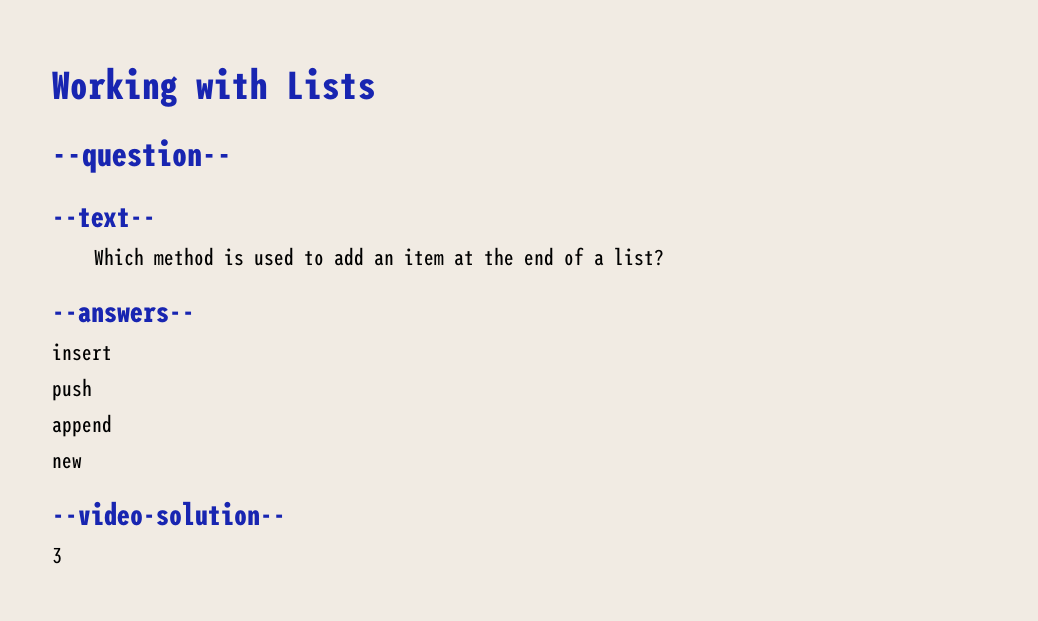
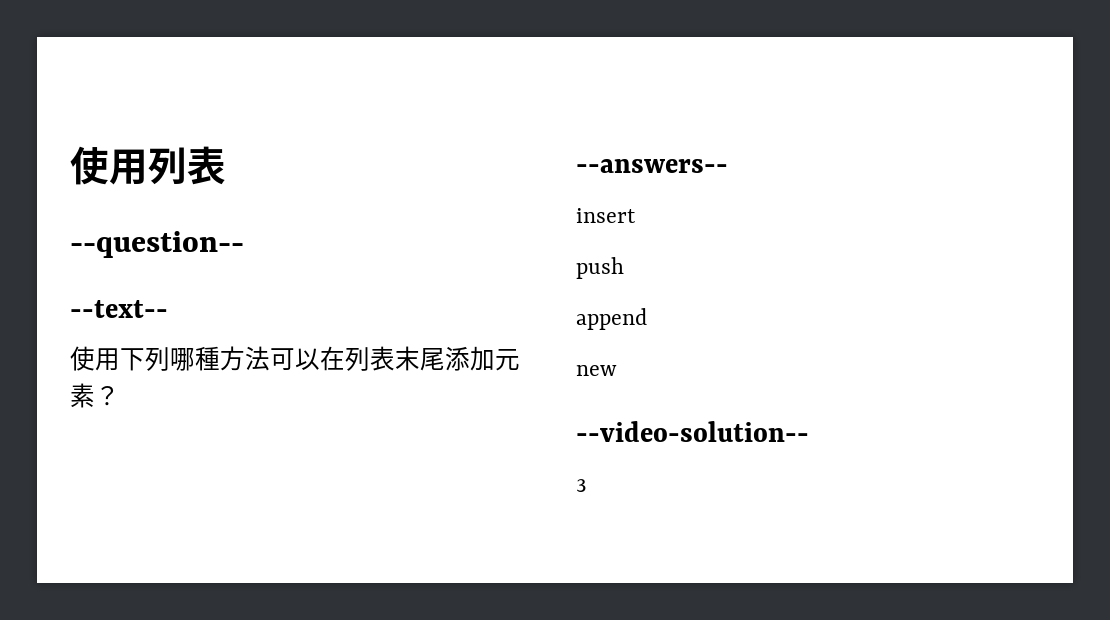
- Working with Lists
+ 使用列表
- Which method is used to add an item at the end of a list?
+ 使用下列哪種方法可以在列表末尾添加元素？

